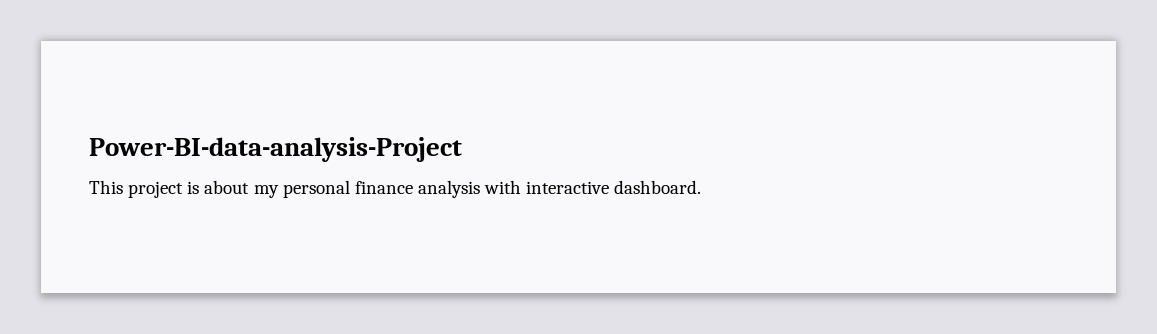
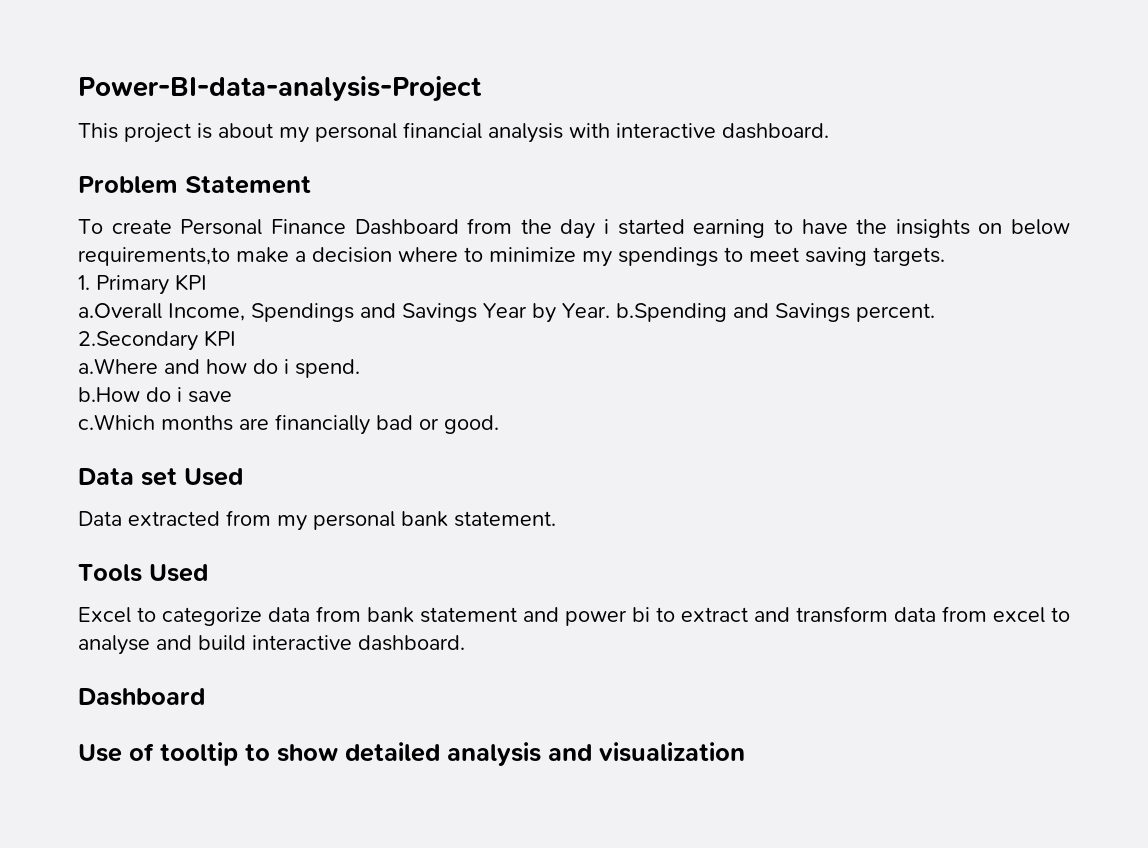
- This project is about my personal finance analysis with interactive dashboard.
+ This project is about my personal financial analysis with interactive dashboard.
+ Problem Statement
+ To create Personal Finance Dashboard from the day i started earning to have the insights on below requirements,to make a decision where to minimize my spendings to meet saving targets.
+ 1. Primary KPI
+ a.Overall Income, Spendings and Savings Year by Year. b.Spending and Savings percent.
+ 2.Secondary KPI
+ a.Where and how do i spend.
+ b.How do i save
+ c.Which months are financially bad or good.
+ Data set Used
+ Data extracted from my personal bank statement.
+ Tools Used
+ Excel to categorize data from bank statement and power bi to extract and transform data from excel to analyse and build interactive dashboard.
+ Dashboard
+ Use of tooltip to show detailed analysis and visualization

